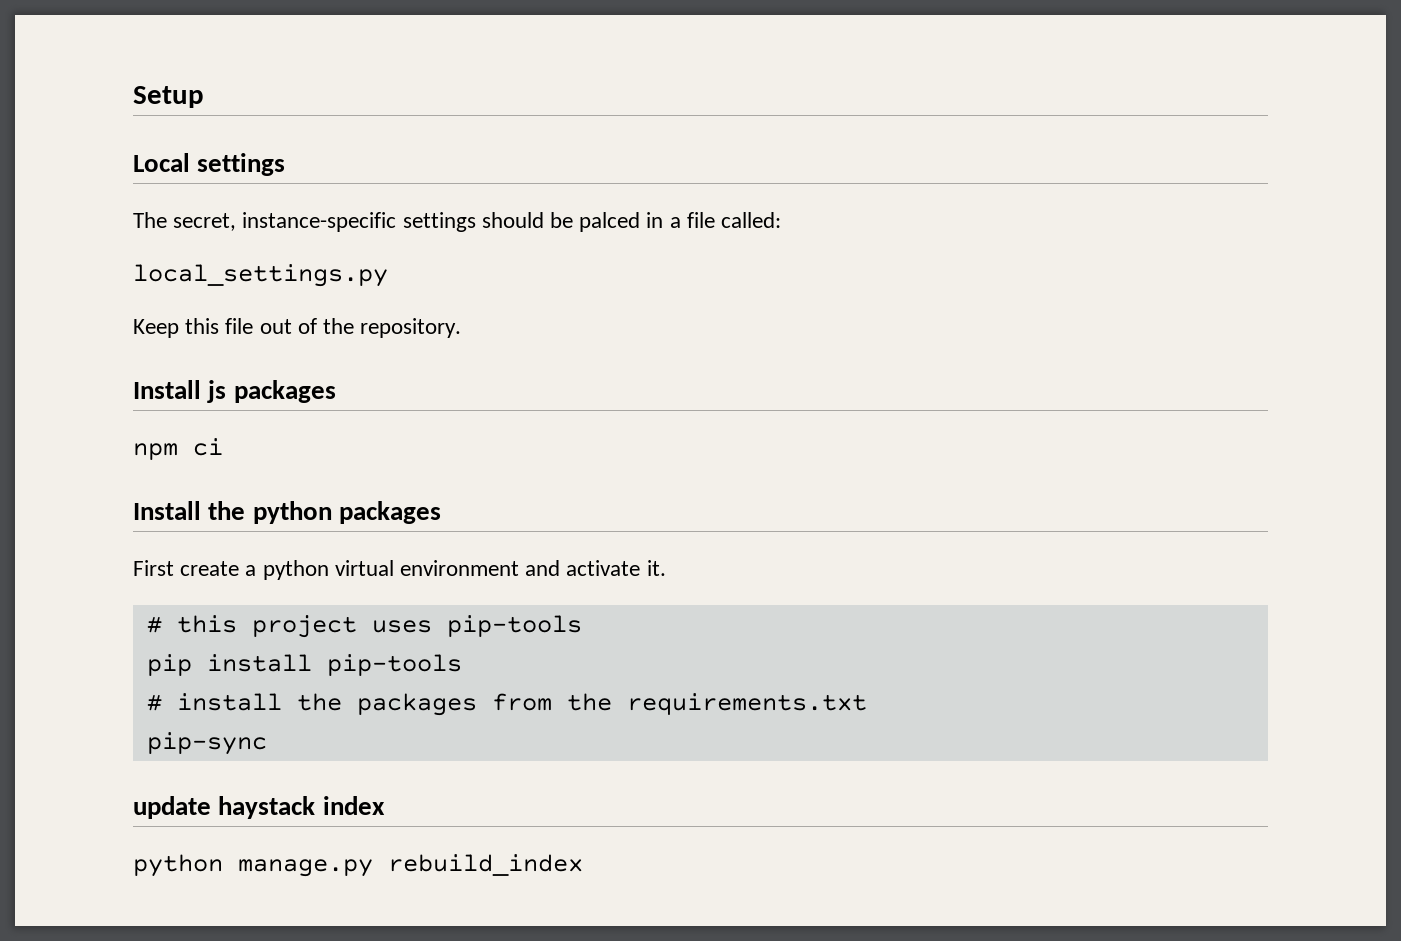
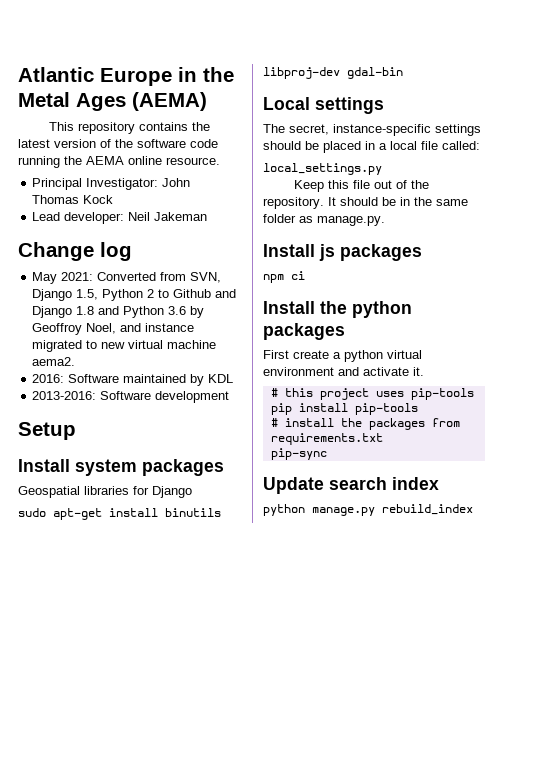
+ Atlantic Europe in the Metal Ages (AEMA)
+ This repository contains the latest version of the software code running the AEMA online resource.
+ Principal Investigator: John Thomas Kock
+ Lead developer: Neil Jakeman
+ Change log
+ May 2021: Converted from SVN, Django 1.5, Python 2 to Github and Django 1.8 and Python 3.6 by Geoffroy Noel, and instance migrated to new virtual machine aema2.
+ 2016: Software maintained by KDL
+ 2013-2016: Software development
  Setup
+ Install system packages
+ Geospatial libraries for Django
+ sudo apt-get install binutils libproj-dev gdal-bin
- The secret, instance-specific settings should be palced in a file called:
+ The secret, instance-specific settings should be placed in a local file called:
+ It should be in the same folder as manage.py.
- # install the packages from the requirements.txt
+ # install the packages from requirements.txt
- update haystack index
+ Update search index

